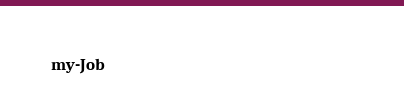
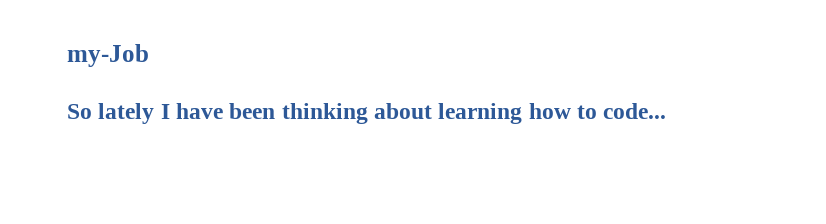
+ So lately I have been thinking about learning how to code...

